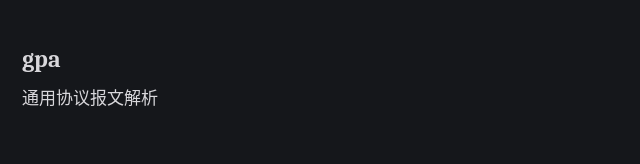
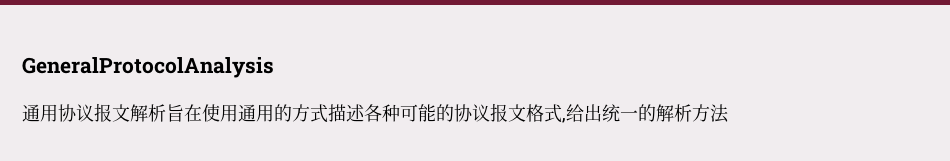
- gpa
+ GeneralProtocolAnalysis
- 通用协议报文解析
+ 通用协议报文解析旨在使用通用的方式描述各种可能的协议报文格式,给出统一的解析方法

